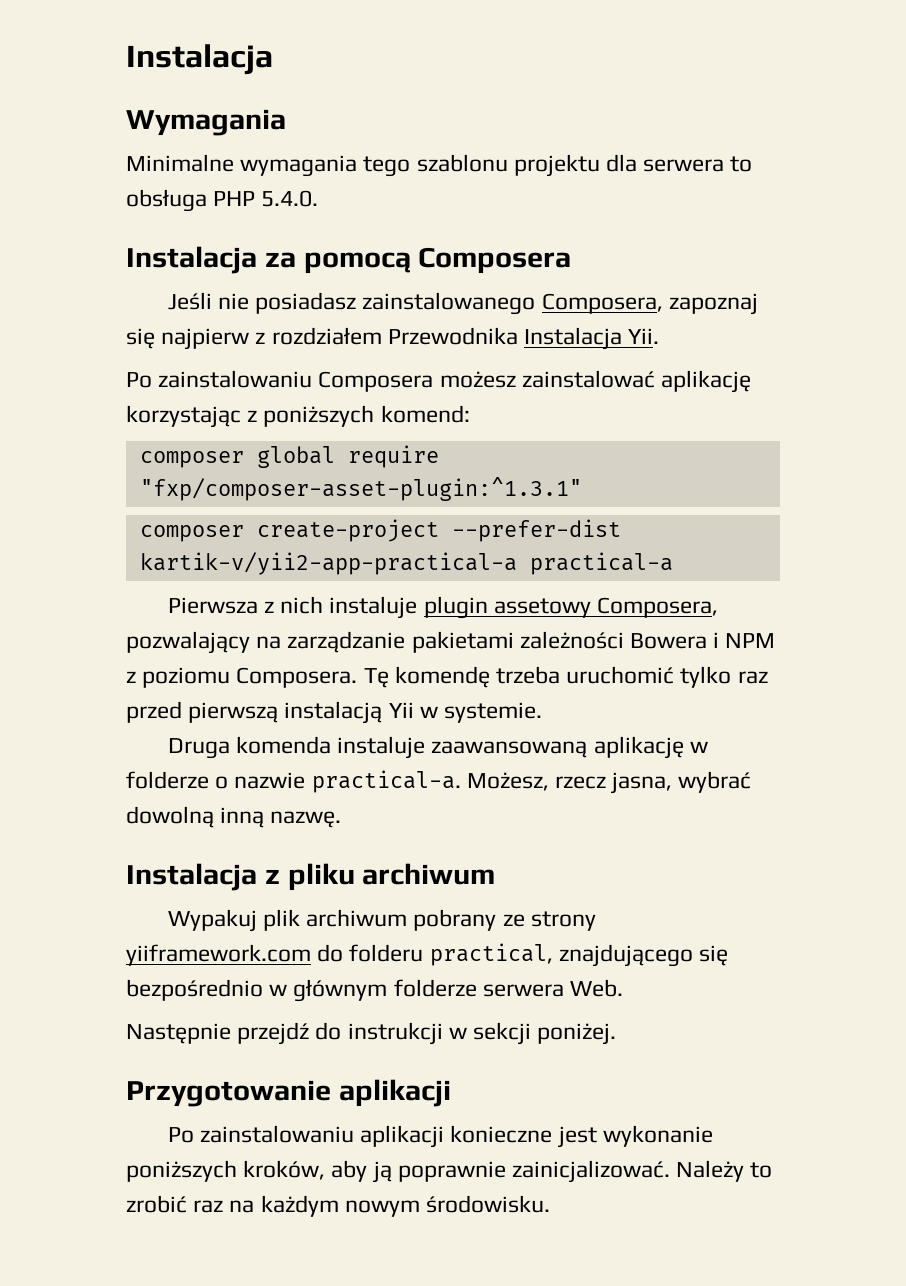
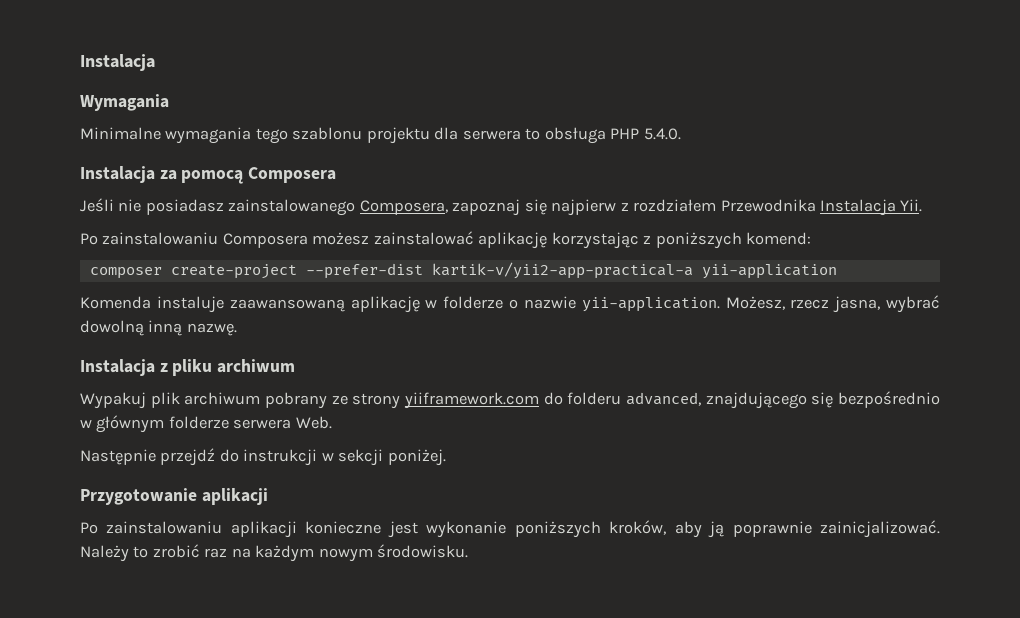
- composer global require "fxp/composer-asset-plugin:^1.3.1"
- composer create-project --prefer-dist kartik-v/yii2-app-practical-a practical-a
- Pierwsza z nich instaluje plugin assetowy Composera, pozwalający na zarządzanie pakietami zależności Bowera i NPM z poziomu Composera. Tę komendę trzeba uruchomić tylko raz przed pierwszą instalacją Yii w systemie.
- Druga komenda instaluje zaawansowaną aplikację w folderze o nazwie practical-a.
+ composer create-project --prefer-dist kartik-v/yii2-app-practical-a yii-application
+ Komenda instaluje zaawansowaną aplikację w folderze o nazwie yii-application.
- Wypakuj plik archiwum pobrany ze strony yiiframework.com do folderu practical, znajdującego się bezpośrednio w głównym folderze serwera Web.
+ Wypakuj plik archiwum pobrany ze strony yiiframework.com do folderu advanced, znajdującego się bezpośrednio w głównym folderze serwera Web.

